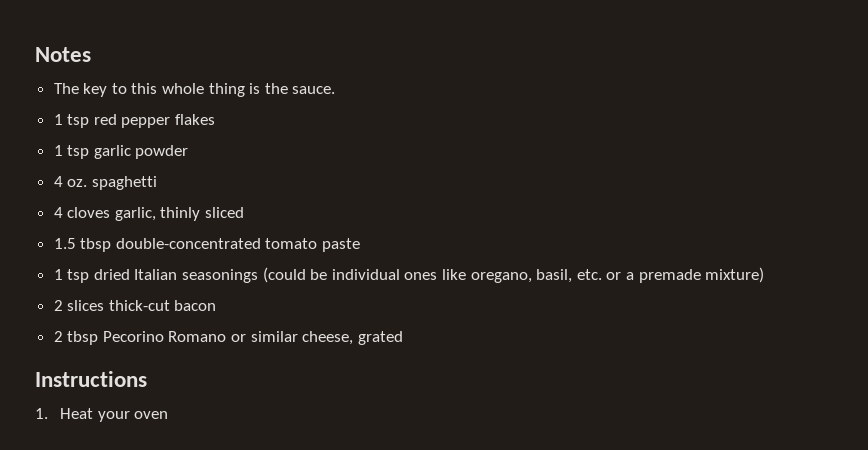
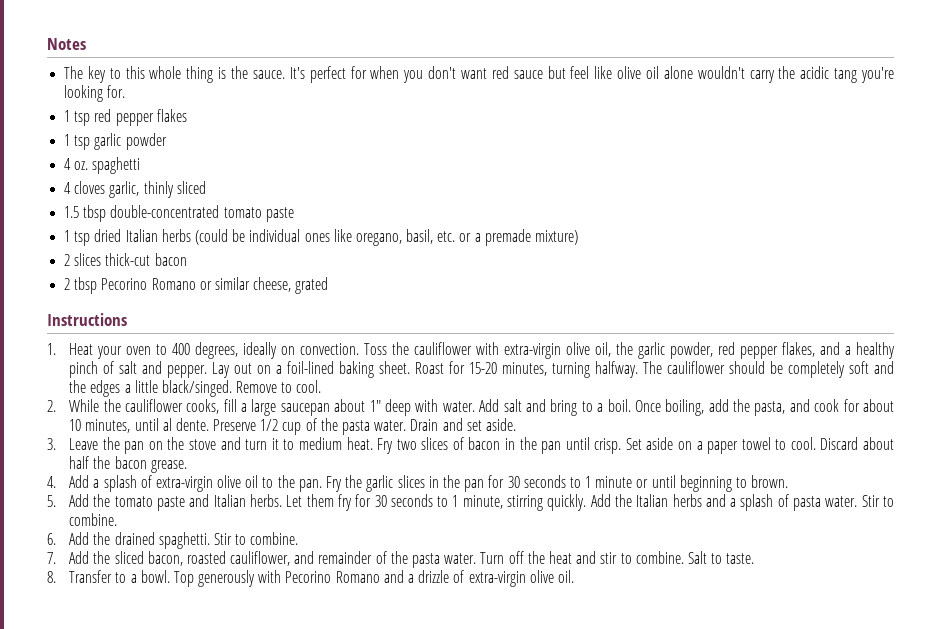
+ It's perfect for when you don't want red sauce but feel like olive oil alone wouldn't carry the acidic tang you're looking for.
- 1 tsp dried Italian seasonings (could be individual ones like oregano, basil, etc. or a premade mixture)
+ 1 tsp dried Italian herbs (could be individual ones like oregano, basil, etc. or a premade mixture)
- 1. Heat your oven
+ 1. Heat your oven to 400 degrees, ideally on convection. Toss the cauliflower with extra-virgin olive oil, the garlic powder, red pepper flakes, and a healthy pinch of salt and pepper. Lay out on a foil-lined baking sheet. Roast for 15-20 minutes, turning halfway. The cauliflower should be completely soft and the edges a little black/singed. Remove to cool.
+ 2. While the cauliflower cooks, fill a large saucepan about 1" deep with water. Add salt and bring to a boil. Once boiling, add the pasta, and cook for about 10 minutes, until al dente. Preserve 1/2 cup of the pasta water. Drain and set aside.
+ 3. Leave the pan on the stove and turn it to medium heat. Fry two slices of bacon in the pan until crisp. Set aside on a paper towel to cool. Discard about half the bacon grease.
+ 4. Add a splash of extra-virgin olive oil to the pan. Fry the garlic slices in the pan for 30 seconds to 1 minute or until beginning to brown.
+ 5. Add the tomato paste and Italian herbs. Let them fry for 30 seconds to 1 minute, stirring quickly. Add the Italian herbs and a splash of pasta water. Stir to combine.
+ 6. Add the drained spaghetti. Stir to combine.
+ 7. Add the sliced bacon, roasted cauliflower, and remainder of the pasta water. Turn off the heat and stir to combine. Salt to taste.
+ 8. Transfer to a bowl. Top generously with Pecorino Romano and a drizzle of extra-virgin olive oil.

